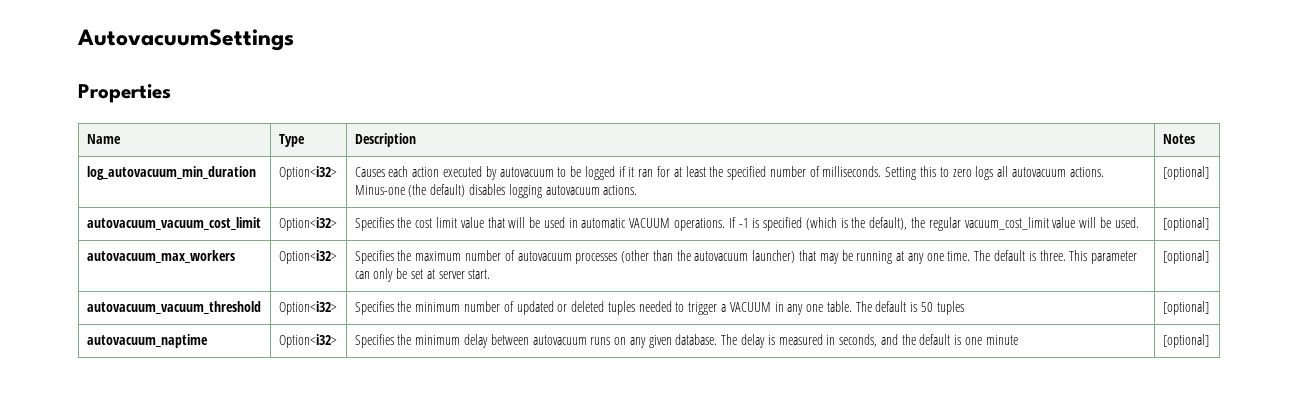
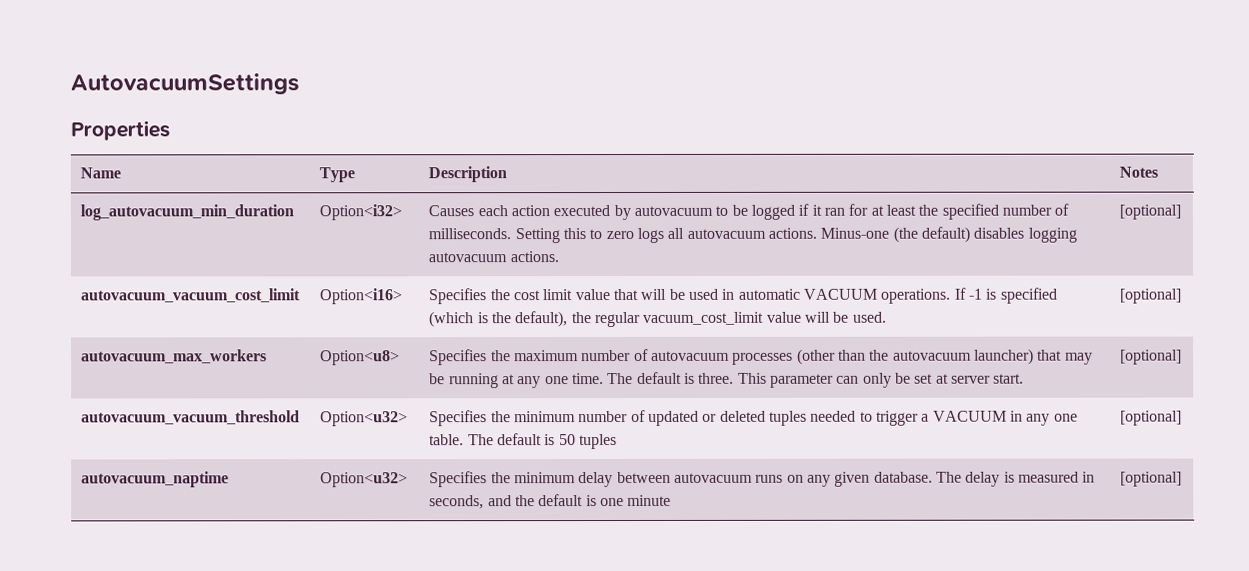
- autovacuum_vacuum_cost_limit | Option<i32> | Specifies the cost limit value that will be used in automatic VACUUM operations. If -1 is specified (which is the default), the regular vacuum_cost_limit value will be used. | [optional]
+ autovacuum_vacuum_cost_limit | Option<i16> | Specifies the cost limit value that will be used in automatic VACUUM operations. If -1 is specified (which is the default), the regular vacuum_cost_limit value will be used. | [optional]
- autovacuum_max_workers | Option<i32> | Specifies the maximum number of autovacuum processes (other than the autovacuum launcher) that may be running at any one time. The default is three. This parameter can only be set at server start. | [optional]
+ autovacuum_max_workers | Option<u8> | Specifies the maximum number of autovacuum processes (other than the autovacuum launcher) that may be running at any one time. The default is three. This parameter can only be set at server start. | [optional]
- autovacuum_vacuum_threshold | Option<i32> | Specifies the minimum number of updated or deleted tuples needed to trigger a VACUUM in any one table. The default is 50 tuples | [optional]
+ autovacuum_vacuum_threshold | Option<u32> | Specifies the minimum number of updated or deleted tuples needed to trigger a VACUUM in any one table. The default is 50 tuples | [optional]
- autovacuum_naptime | Option<i32> | Specifies the minimum delay between autovacuum runs on any given database. The delay is measured in seconds, and the default is one minute | [optional]
+ autovacuum_naptime | Option<u32> | Specifies the minimum delay between autovacuum runs on any given database. The delay is measured in seconds, and the default is one minute | [optional]

